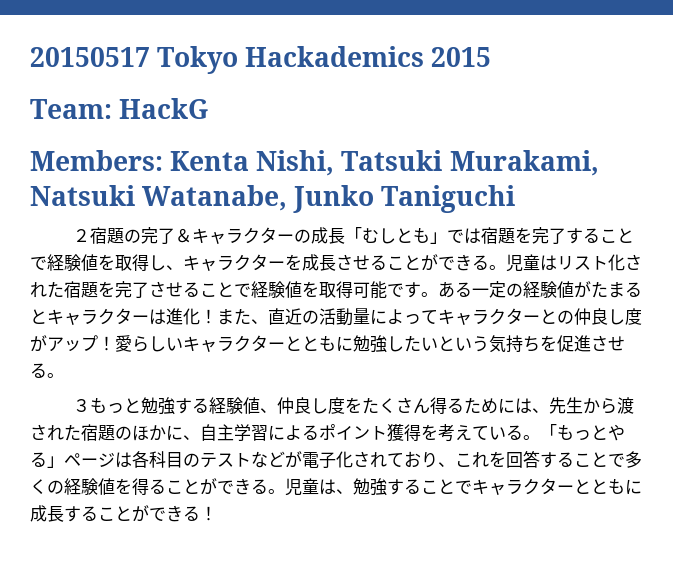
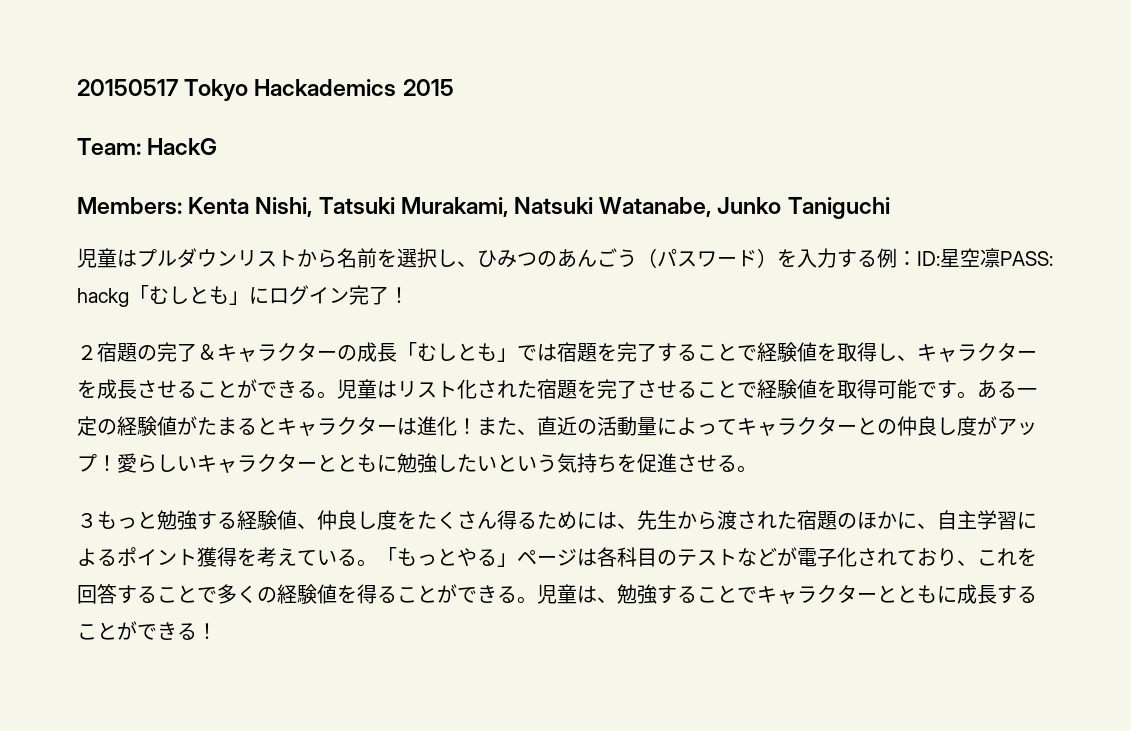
+ 児童はプルダウンリストから名前を選択し、ひみつのあんごう（パスワード）を入力する例：ID:星空凛PASS: hackg「むしとも」にログイン完了！

